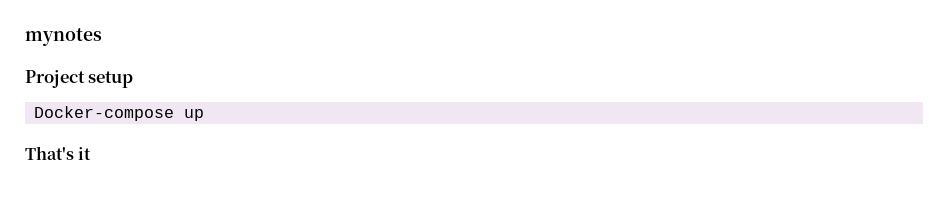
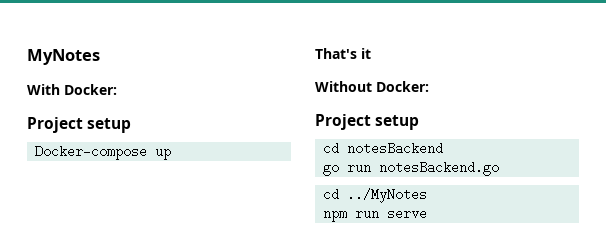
- mynotes
+ MyNotes
+ With Docker:
+ Without Docker:
+ Project setup
+ cd notesBackend
+ go run notesBackend.go
+ cd ../MyNotes
+ npm run serve

